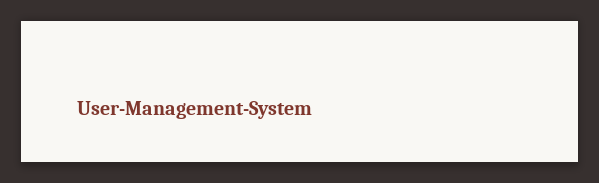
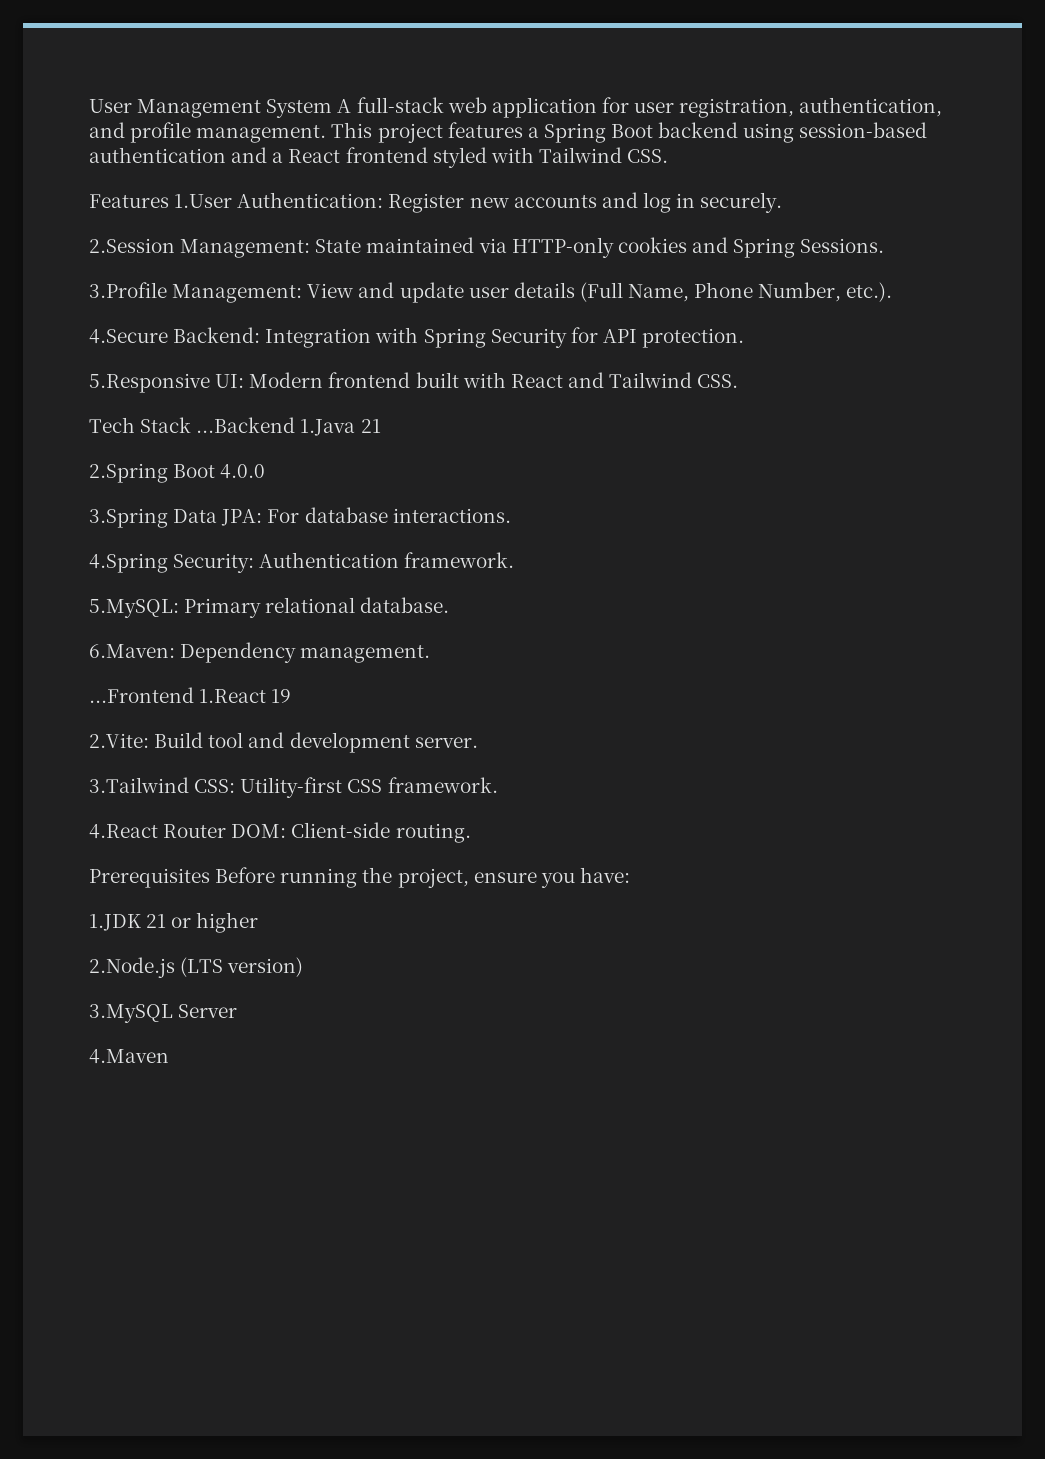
- User-Management-System
+ User Management System A full-stack web application for user registration, authentication, and profile management. This project features a Spring Boot backend using session-based authentication and a React frontend styled with Tailwind CSS.
+ Features 1.User Authentication: Register new accounts and log in securely.
+ 2.Session Management: State maintained via HTTP-only cookies and Spring Sessions.
+ 3.Profile Management: View and update user details (Full Name, Phone Number, etc.).
+ 4.Secure Backend: Integration with Spring Security for API protection.
+ 5.Responsive UI: Modern frontend built with React and Tailwind CSS.
+ Tech Stack ...Backend 1.Java 21
+ 2.Spring Boot 4.0.0
+ 3.Spring Data JPA: For database interactions.
+ 4.Spring Security: Authentication framework.
+ 5.MySQL: Primary relational database.
+ 6.Maven: Dependency management.
+ ...Frontend 1.React 19
+ 2.Vite: Build tool and development server.
+ 3.Tailwind CSS: Utility-first CSS framework.
+ 4.React Router DOM: Client-side routing.
+ Prerequisites Before running the project, ensure you have:
+ 1.JDK 21 or higher
+ 2.Node.js (LTS version)
+ 3.MySQL Server
+ 4.Maven

